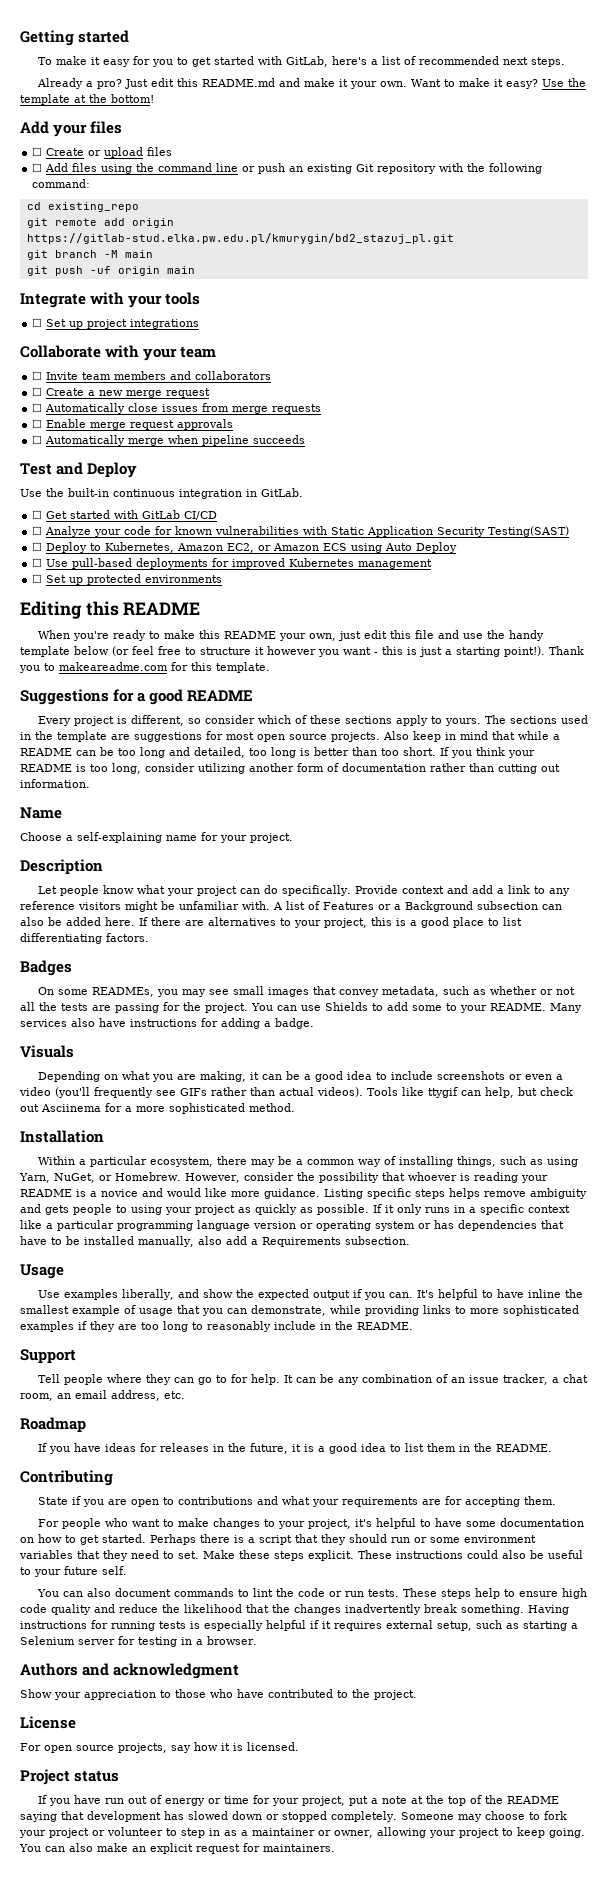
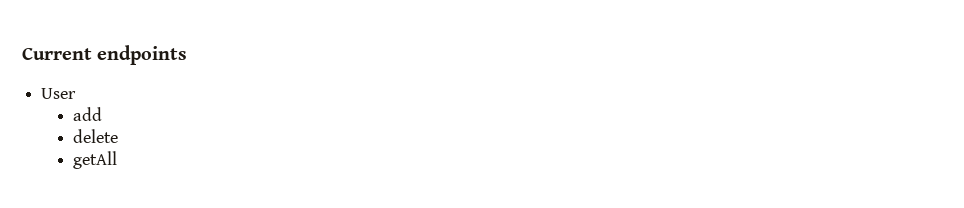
- Getting started
- To make it easy for you to get started with GitLab, here's a list of recommended next steps.
- Already a pro? Just edit this README.md and make it your own. Want to make it easy? Use the template at the bottom!
- Add your files
- ☐ Create or upload files
- ☐ Add files using the command line or push an existing Git repository with the following command:
- cd existing_repo
- git remote add origin https://gitlab-stud.elka.pw.edu.pl/kmurygin/bd2_stazuj_pl.git
- git branch -M main
- git push -uf origin main
- Integrate with your tools
- ☐ Set up project integrations
- Collaborate with your team
- ☐ Invite team members and collaborators
- ☐ Create a new merge request
- ☐ Automatically close issues from merge requests
- ☐ Enable merge request approvals
- ☐ Automatically merge when pipeline succeeds
- Test and Deploy
- Use the built-in continuous integration in GitLab.
- ☐ Get started with GitLab CI/CD
- ☐ Analyze your code for known vulnerabilities with Static Application Security Testing(SAST)
- ☐ Deploy to Kubernetes, Amazon EC2, or Amazon ECS using Auto Deploy
- ☐ Use pull-based deployments for improved Kubernetes management
- ☐ Set up protected environments
- Editing this README
- When you're ready to make this README your own, just edit this file and use the handy template below (or feel free to structure it however you want - this is just a starting point!). Thank you to makeareadme.com for this template.
- Suggestions for a good README
- Every project is different, so consider which of these sections apply to yours. The sections used in the template are suggestions for most open source projects. Also keep in mind that while a README can be too long and detailed, too long is better than too short. If you think your README is too long, consider utilizing another form of documentation rather than cutting out information.
- Name
- Choose a self-explaining name for your project.
- Description
- Let people know what your project can do specifically. Provide context and add a link to any reference visitors might be unfamiliar with. A list of Features or a Background subsection can also be added here. If there are alternatives to your project, this is a good place to list differentiating factors.
- Badges
- On some READMEs, you may see small images that convey metadata, such as whether or not all the tests are passing for the project. You can use Shields to add some to your README. Many services also have instructions for adding a badge.
- Visuals
- Depending on what you are making, it can be a good idea to include screenshots or even a video (you'll frequently see GIFs rather than actual videos). Tools like ttygif can help, but check out Asciinema for a more sophisticated method.
- Installation
- Within a particular ecosystem, there may be a common way of installing things, such as using Yarn, NuGet, or Homebrew. However, consider the possibility that whoever is reading your README is a novice and would like more guidance. Listing specific steps helps remove ambiguity and gets people to using your project as quickly as possible. If it only runs in a specific context like a particular programming language version or operating system or has dependencies that have to be installed manually, also add a Requirements subsection.
- Usage
- Use examples liberally, and show the expected output if you can. It's helpful to have inline the smallest example of usage that you can demonstrate, while providing links to more sophisticated examples if they are too long to reasonably include in the README.
- Support
- Tell people where they can go to for help. It can be any combination of an issue tracker, a chat room, an email address, etc.
- Roadmap
- If you have ideas for releases in the future, it is a good idea to list them in the README.
- Contributing
- State if you are open to contributions and what your requirements are for accepting them.
- For people who want to make changes to your project, it's helpful to have some documentation on how to get started. Perhaps there is a script that they should run or some environment variables that they need to set. Make these steps explicit. These instructions could also be useful to your future self.
- You can also document commands to lint the code or run tests. These steps help to ensure high code quality and reduce the likelihood that the changes inadvertently break something. Having instructions for running tests is especially helpful if it requires external setup, such as starting a Selenium server for testing in a browser.
- Authors and acknowledgment
- Show your appreciation to those who have contributed to the project.
- License
- For open source projects, say how it is licensed.
- Project status
- If you have run out of energy or time for your project, put a note at the top of the README saying that development has slowed down or stopped completely. Someone may choose to fork your project or volunteer to step in as a maintainer or owner, allowing your project to keep going. You can also make an explicit request for maintainers.
+ Current endpoints
+ User
+ add
+ delete
+ getAll

